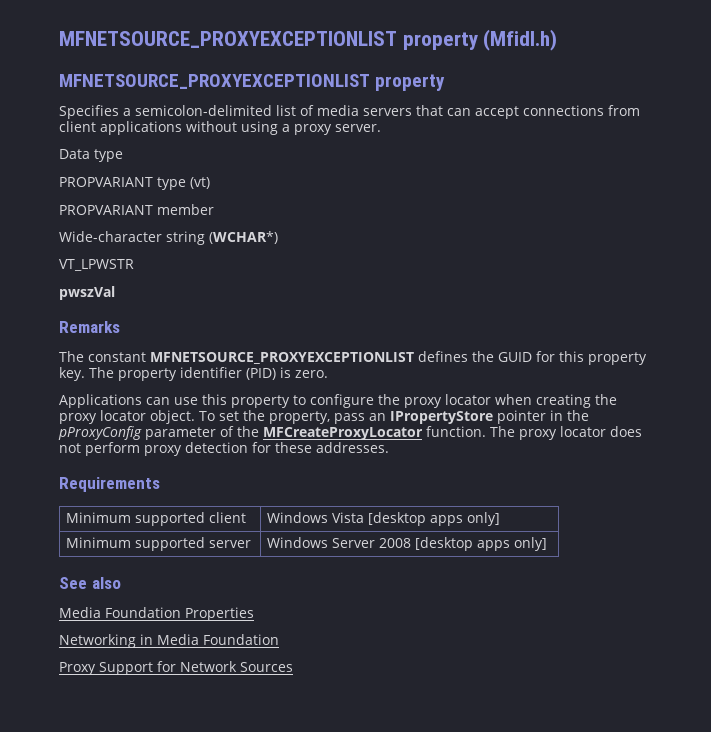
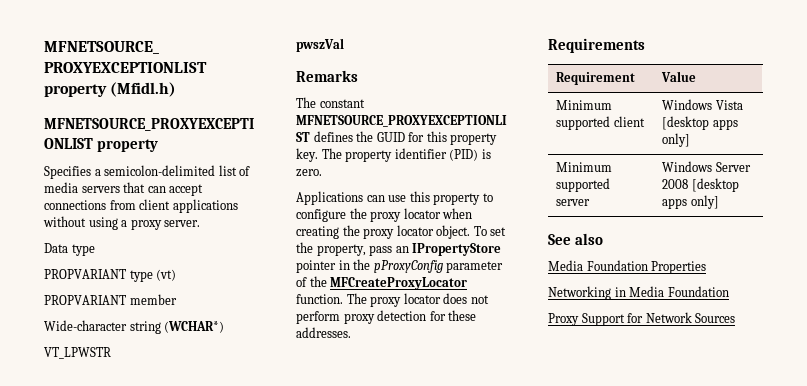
+ Requirement | Value

